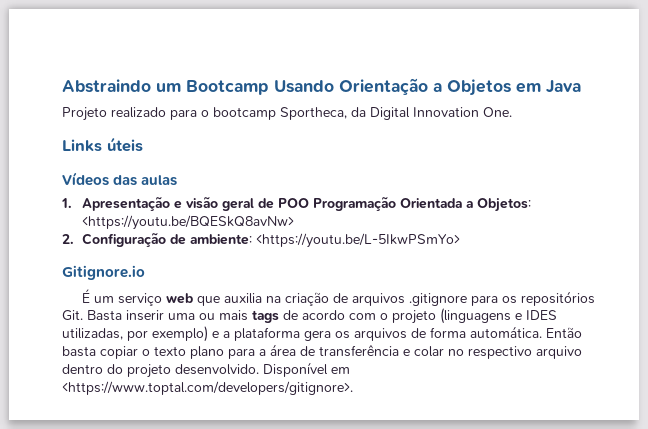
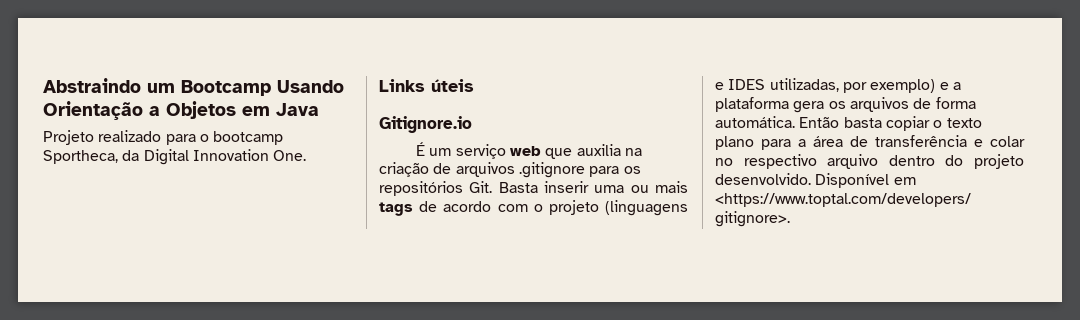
- Vídeos das aulas
- 1. Apresentação e visão geral de POO Programação Orientada a Objetos: <https://youtu.be/BQESkQ8avNw>
- 2. Configuração de ambiente: <https://youtu.be/L-5IkwPSmYo>

